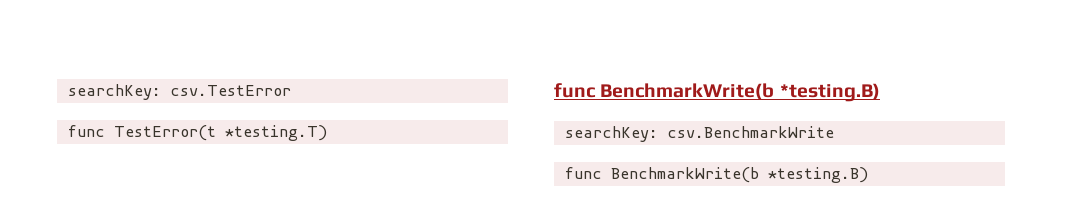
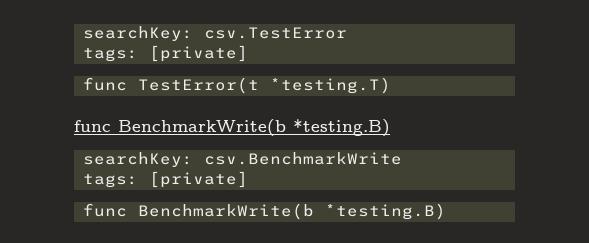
  searchKey: csv.TestError
+ tags: [private]
  searchKey: csv.BenchmarkWrite
+ tags: [private]

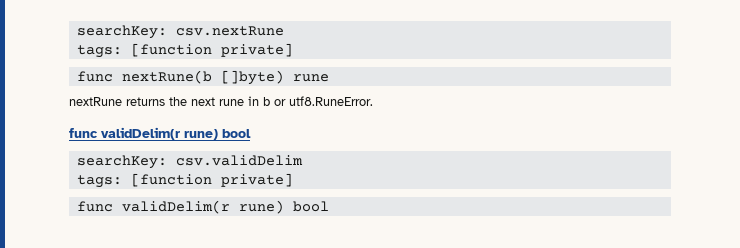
- searchKey: csv.TestError
- tags: [private]
- func TestError(t *testing.T)
- func BenchmarkWrite(b *testing.B)
- searchKey: csv.BenchmarkWrite
- tags: [private]
- func BenchmarkWrite(b *testing.B)
+ searchKey: csv.nextRune
+ tags: [function private]
+ func nextRune(b []byte) rune
+ nextRune returns the next rune in b or utf8.RuneError.
+ func validDelim(r rune) bool
+ searchKey: csv.validDelim
+ tags: [function private]
+ func validDelim(r rune) bool

